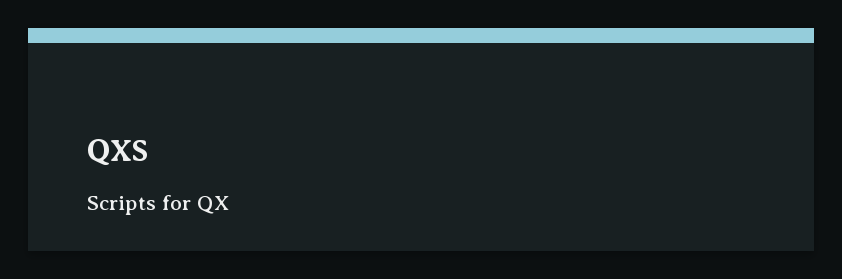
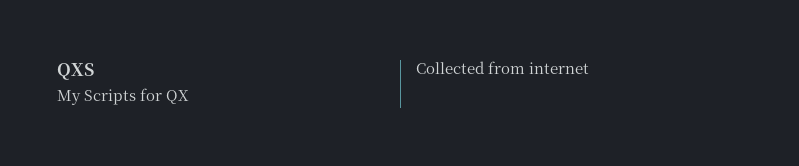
- Scripts for QX
+ My Scripts for QX
+ Collected from internet

